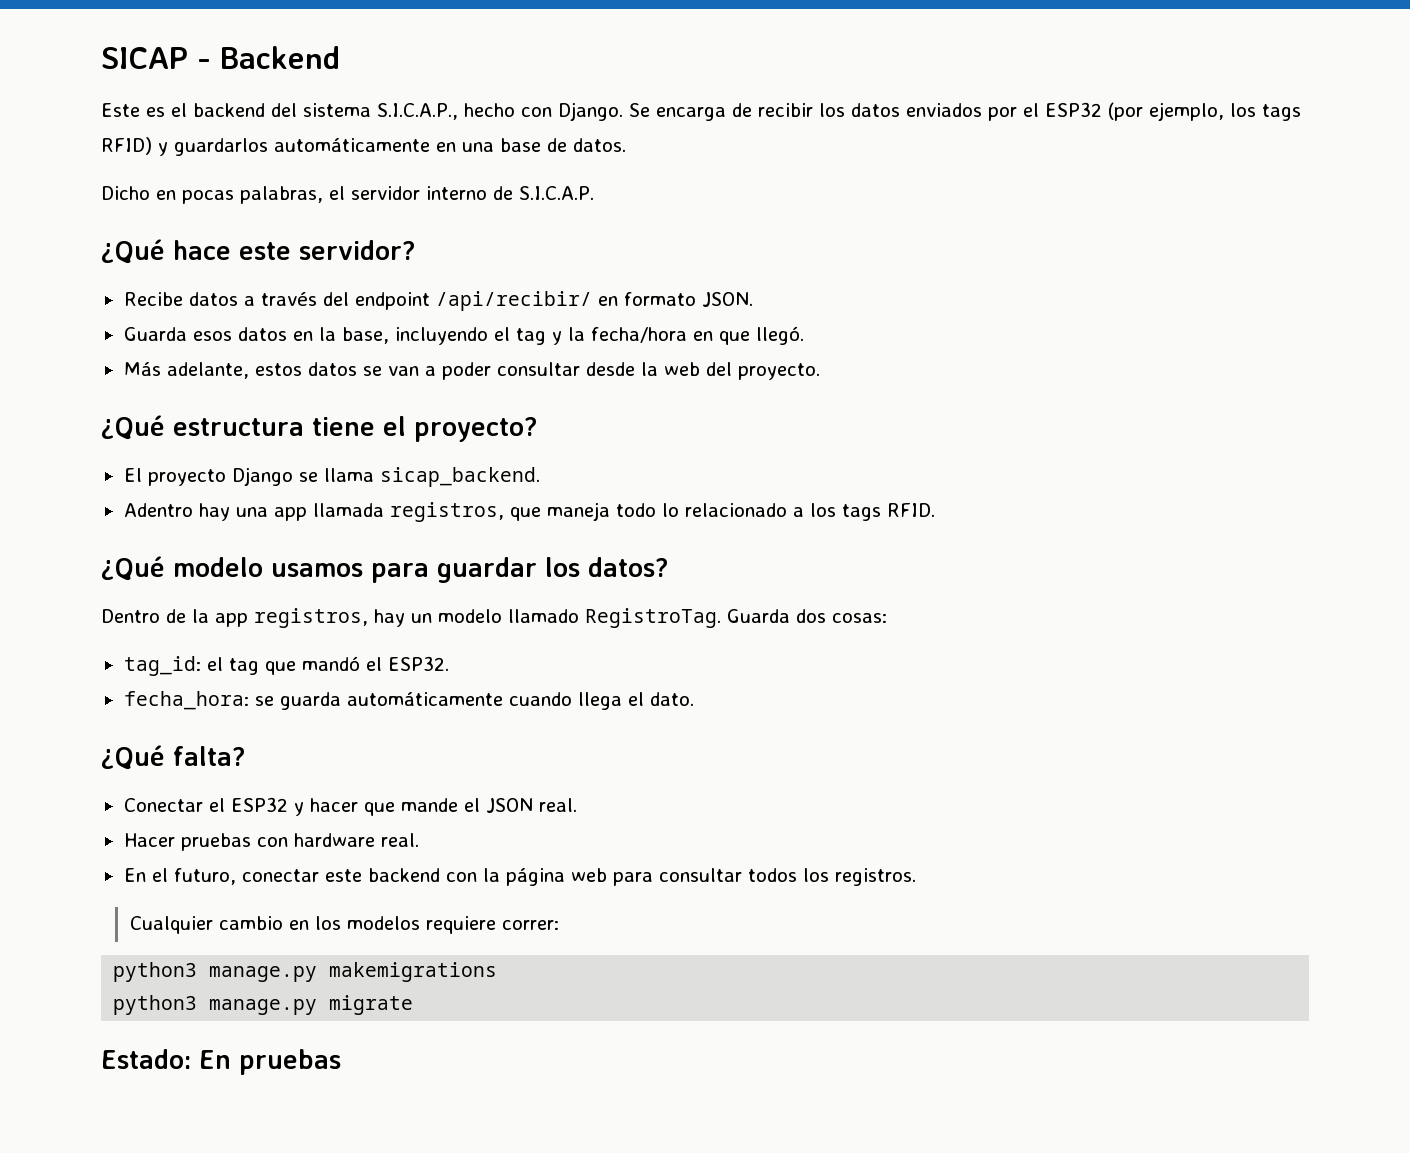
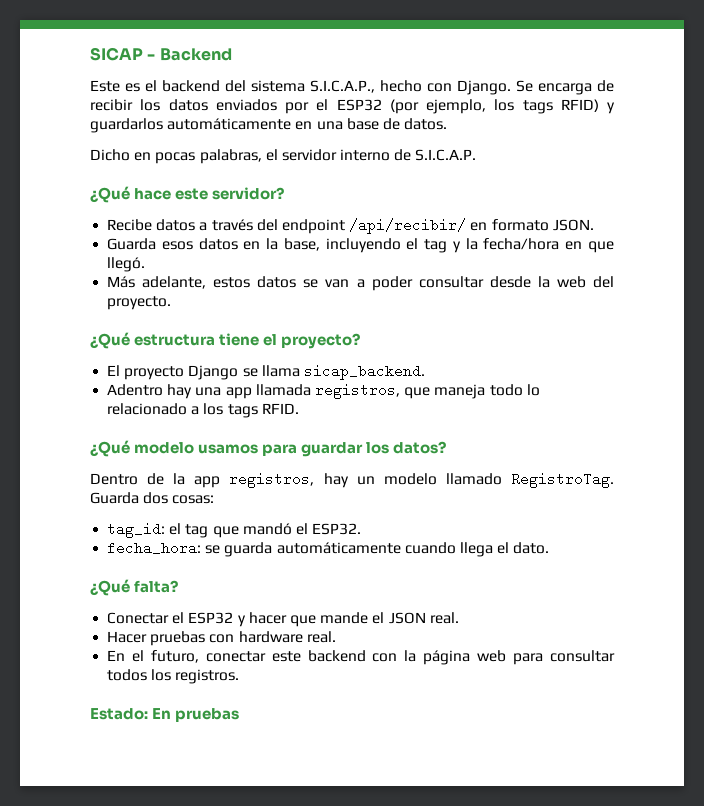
- Cualquier cambio en los modelos requiere correr:
- python3 manage.py makemigrations
- python3 manage.py migrate

